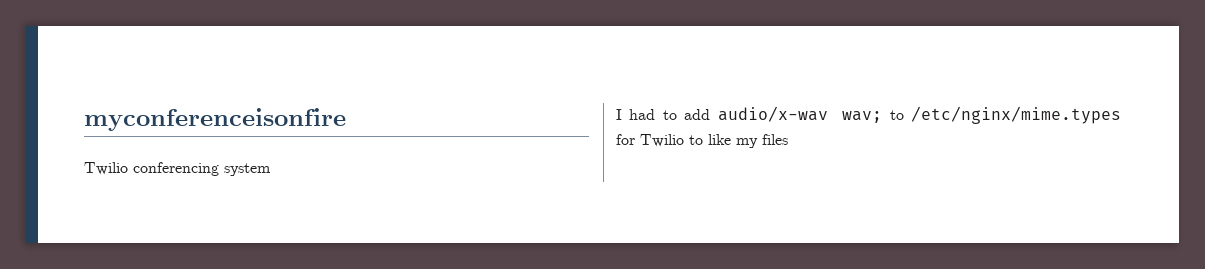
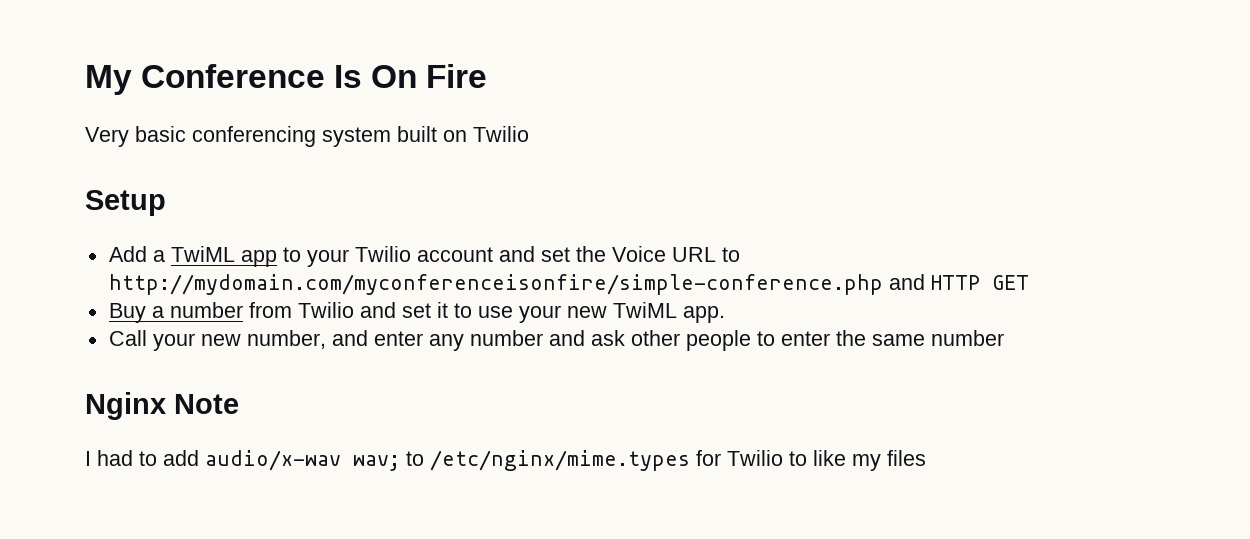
- myconferenceisonfire
- Twilio conferencing system
+ My Conference Is On Fire
+ Very basic conferencing system built on Twilio
+ Setup
+ Add a TwiML app to your Twilio account and set the Voice URL to http://mydomain.com/myconferenceisonfire/simple-conference.php and HTTP GET
+ Buy a number from Twilio and set it to use your new TwiML app.
+ Call your new number, and enter any number and ask other people to enter the same number
+ Nginx Note

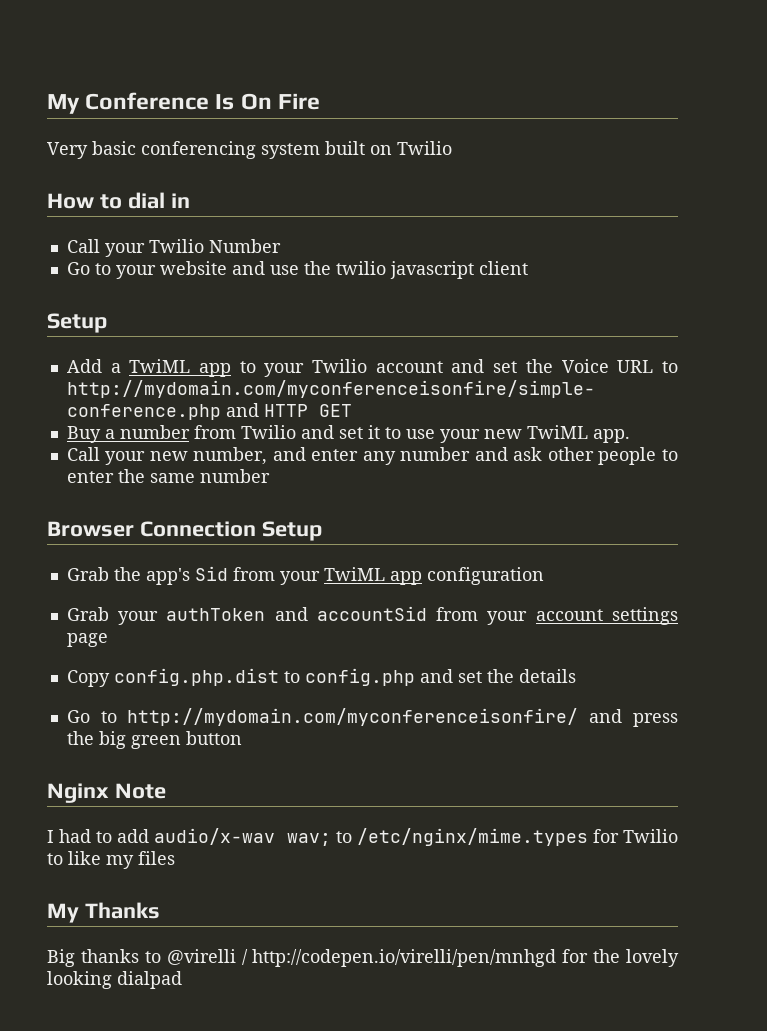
+ How to dial in
+ Call your Twilio Number
+ Go to your website and use the twilio javascript client
+ Browser Connection Setup
+ Grab the app's Sid from your TwiML app configuration
+ Grab your authToken and accountSid from your account settings page
+ Copy config.php.dist to config.php and set the details
+ Go to http://mydomain.com/myconferenceisonfire/ and press the big green button
+ My Thanks
+ Big thanks to @virelli / http://codepen.io/virelli/pen/mnhgd for the lovely looking dialpad

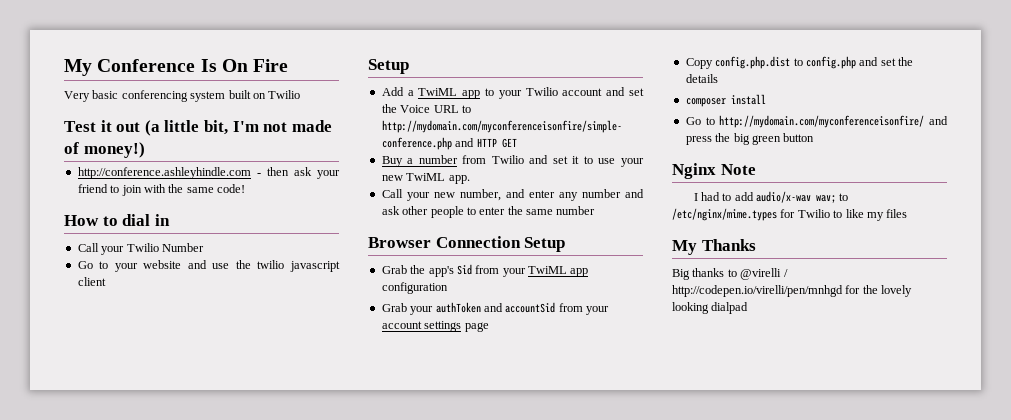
+ Test it out (a little bit, I'm not made of money!)
+ http://conference.ashleyhindle.com - then ask your friend to join with the same code!
+ composer install

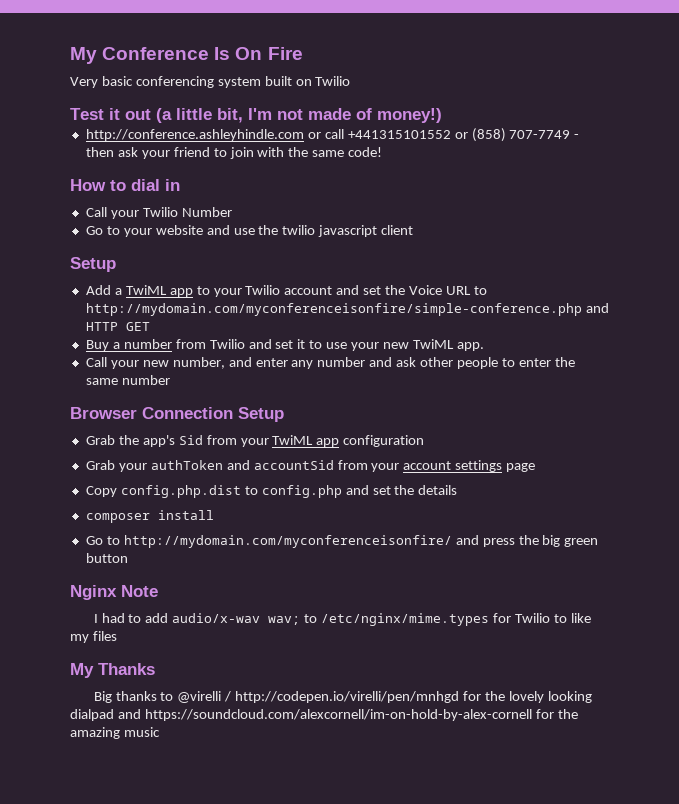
- http://conference.ashleyhindle.com - then ask your friend to join with the same code!
+ http://conference.ashleyhindle.com or call +441315101552 or (858) 707-7749 - then ask your friend to join with the same code!
- Big thanks to @virelli / http://codepen.io/virelli/pen/mnhgd for the lovely looking dialpad
+ Big thanks to @virelli / http://codepen.io/virelli/pen/mnhgd for the lovely looking dialpad and https://soundcloud.com/alexcornell/im-on-hold-by-alex-cornell for the amazing music

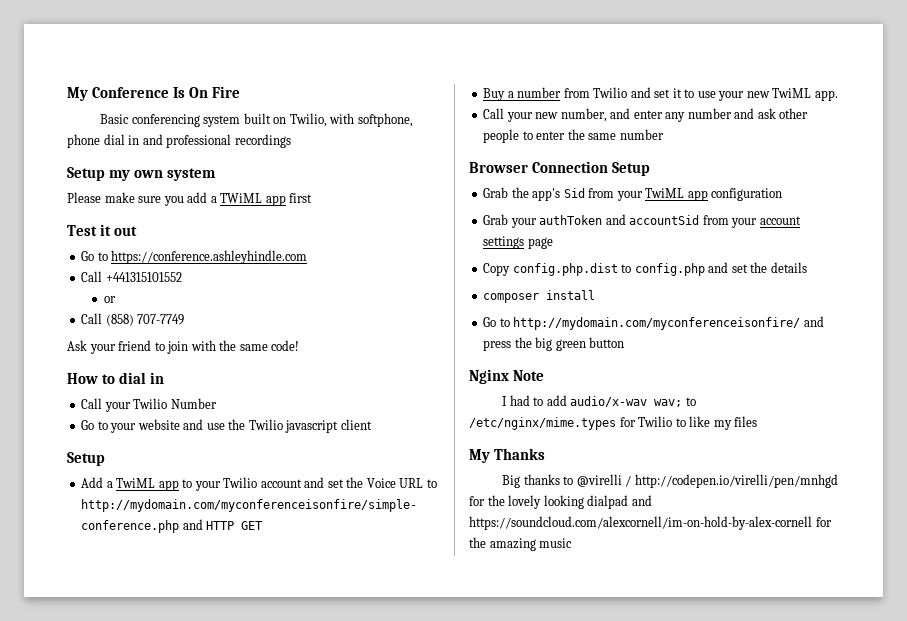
- Very basic conferencing system built on Twilio
- Test it out (a little bit, I'm not made of money!)
- http://conference.ashleyhindle.com or call +441315101552 or (858) 707-7749 - then ask your friend to join with the same code!
+ Basic conferencing system built on Twilio, with softphone, phone dial in and professional recordings
+ Setup my own system
+ Please make sure you add a TWiML app first
+ Test it out
+ Go to https://conference.ashleyhindle.com
+ Call +441315101552
+ or
+ Call (858) 707-7749
+ Ask your friend to join with the same code!
- Go to your website and use the twilio javascript client
+ Go to your website and use the Twilio javascript client

